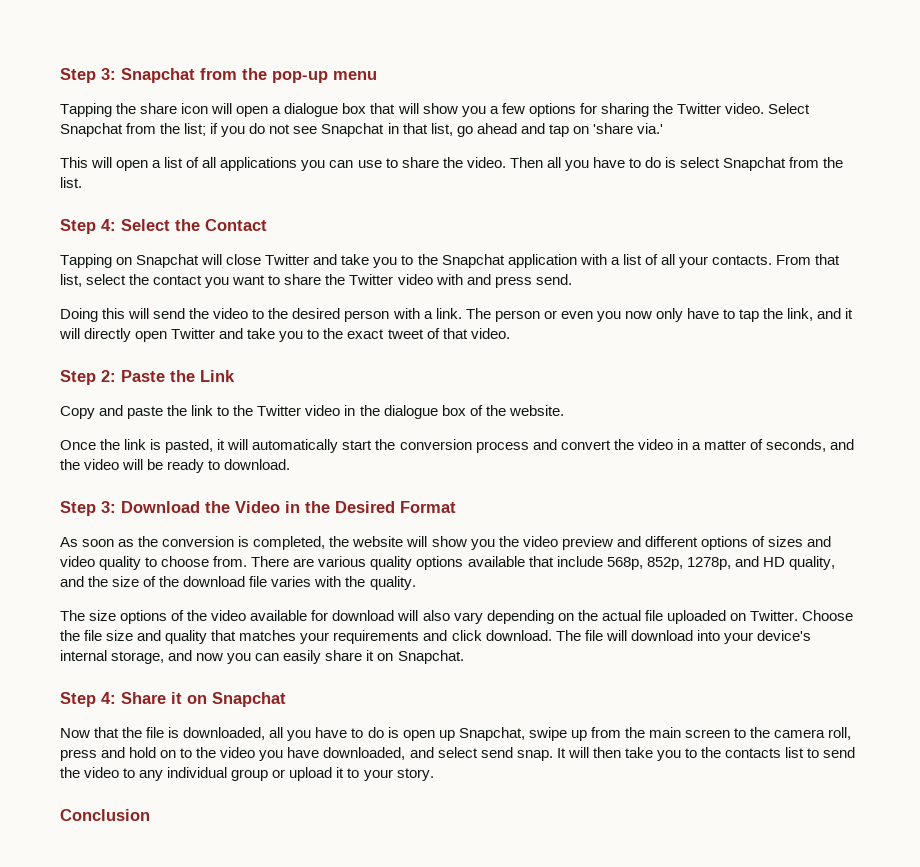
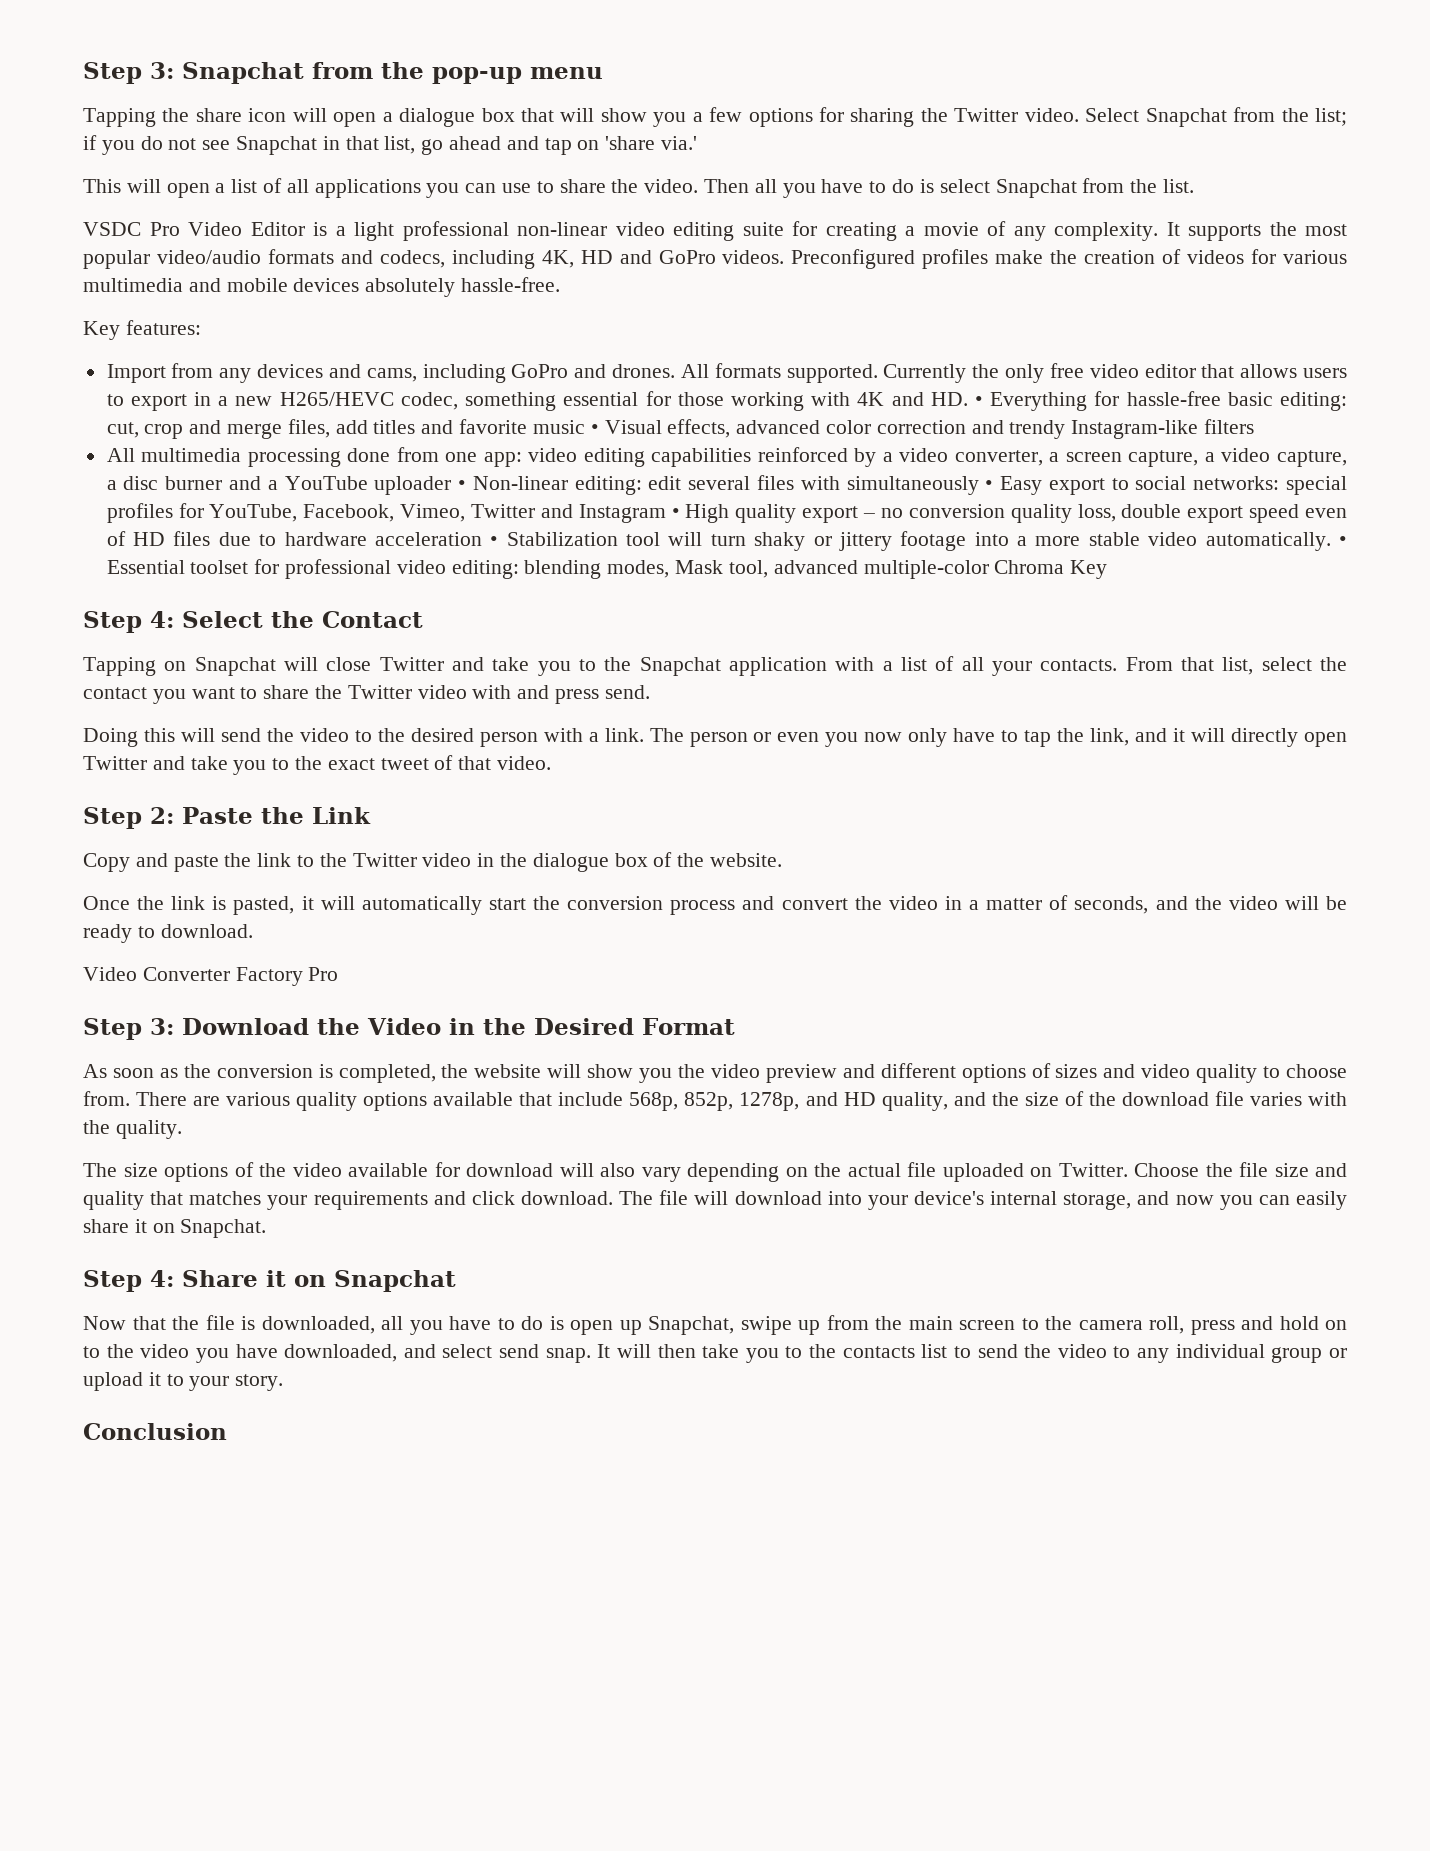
+ VSDC Pro Video Editor is a light professional non-linear video editing suite for creating a movie of any complexity. It supports the most popular video/audio formats and codecs, including 4K, HD and GoPro videos. Preconfigured profiles make the creation of videos for various multimedia and mobile devices absolutely hassle-free.
+ Key features:
+ Import from any devices and cams, including GoPro and drones. All formats supported. Сurrently the only free video editor that allows users to export in a new H265/HEVC codec, something essential for those working with 4K and HD. • Everything for hassle-free basic editing: cut, crop and merge files, add titles and favorite music • Visual effects, advanced color correction and trendy Instagram-like filters
+ All multimedia processing done from one app: video editing capabilities reinforced by a video converter, a screen capture, a video capture, a disc burner and a YouTube uploader • Non-linear editing: edit several files with simultaneously • Easy export to social networks: special profiles for YouTube, Facebook, Vimeo, Twitter and Instagram • High quality export – no conversion quality loss, double export speed even of HD files due to hardware acceleration • Stabilization tool will turn shaky or jittery footage into a more stable video automatically. • Essential toolset for professional video editing: blending modes, Mask tool, advanced multiple-color Chroma Key
+ Video Converter Factory Pro

